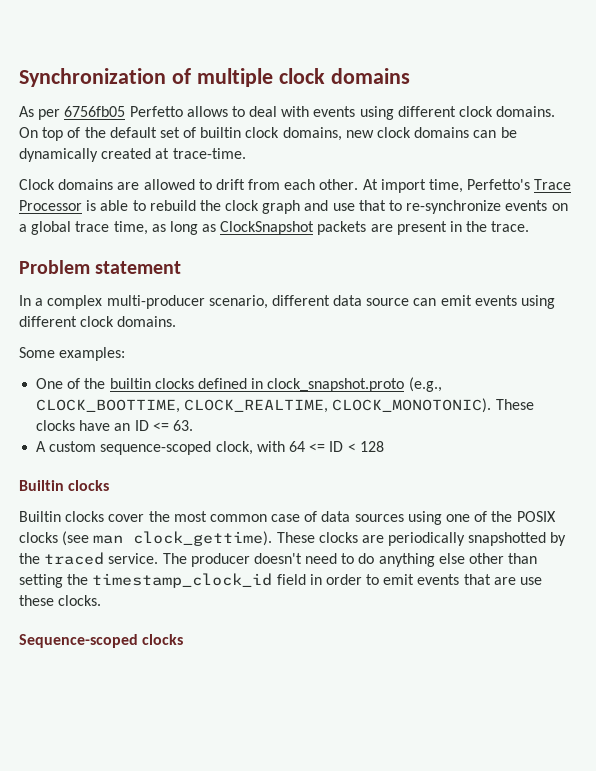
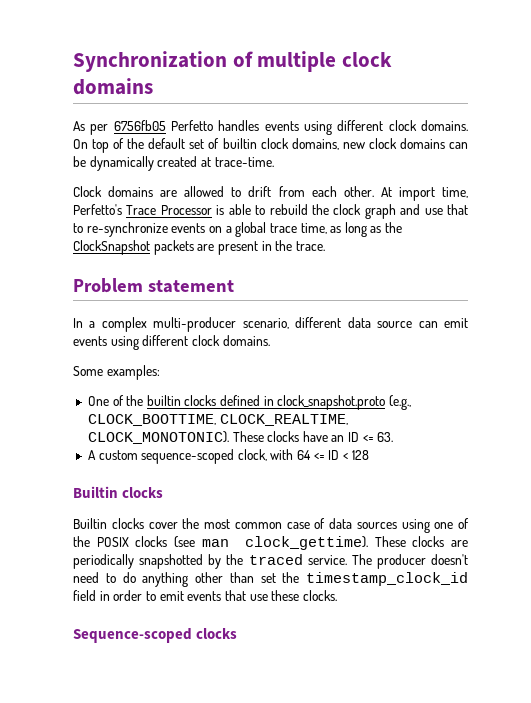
- As per 6756fb05 Perfetto allows to deal with events using different clock domains.
+ As per 6756fb05 Perfetto handles events using different clock domains.
- At import time, Perfetto's Trace Processor is able to rebuild the clock graph and use that to re-synchronize events on a global trace time, as long as ClockSnapshot packets are present in the trace.
+ At import time, Perfetto's Trace Processor is able to rebuild the clock graph and use that to re-synchronize events on a global trace time, as long as the ClockSnapshot packets are present in the trace.
- The producer doesn't need to do anything else other than setting the timestamp_clock_id field in order to emit events that are use these clocks.
+ The producer doesn't need to do anything other than set the timestamp_clock_id field in order to emit events that use these clocks.

